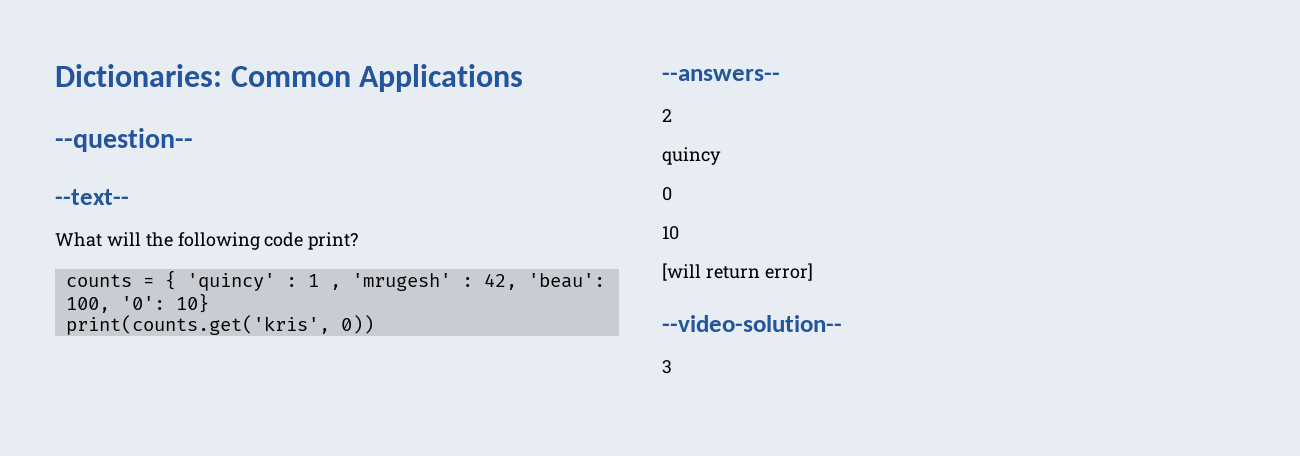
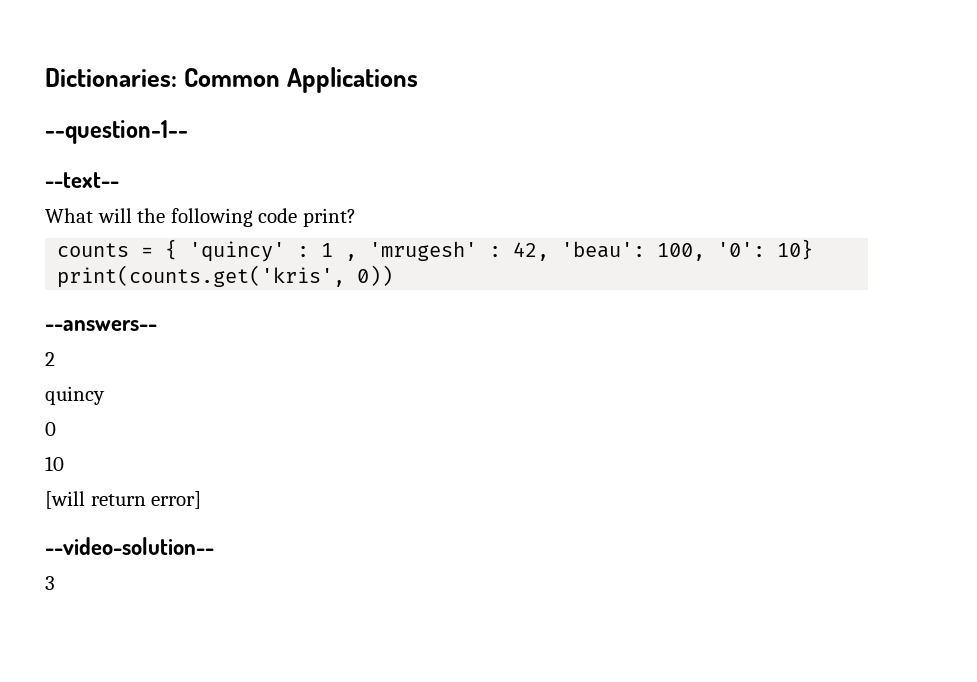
- --question--
+ --question-1--

